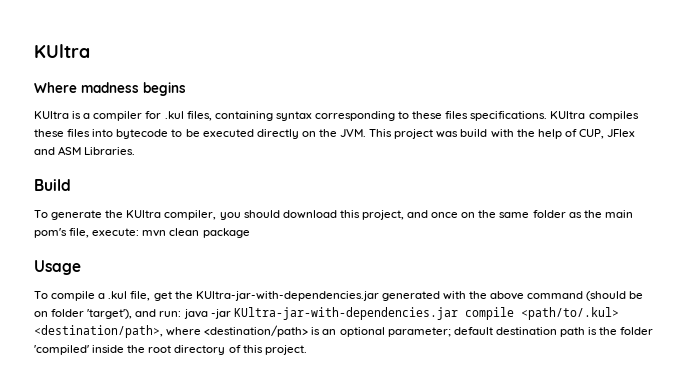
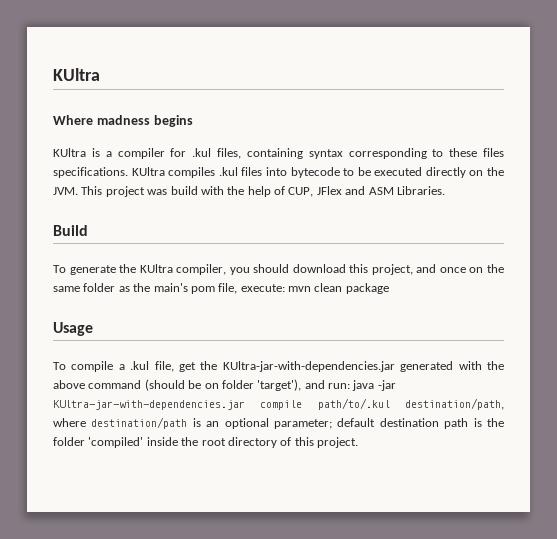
- KUltra compiles these files into bytecode to be executed directly on the JVM. This project was build with the help of CUP, JFlex and ASM Libraries.
+ KUltra compiles .kul files into bytecode to be executed directly on the JVM. This project was build with the help of CUP, JFlex and ASM Libraries.
- To generate the KUltra compiler, you should download this project, and once on the same folder as the main pom's file, execute: mvn clean package
+ To generate the KUltra compiler, you should download this project, and once on the same folder as the main's pom file, execute: mvn clean package
- To compile a .kul file, get the KUltra-jar-with-dependencies.jar generated with the above command (should be on folder 'target'), and run: java -jar KUltra-jar-with-dependencies.jar compile <path/to/.kul> <destination/path>, where <destination/path> is an optional parameter; default destination path is the folder 'compiled' inside the root directory of this project.
+ To compile a .kul file, get the KUltra-jar-with-dependencies.jar generated with the above command (should be on folder 'target'), and run: java -jar KUltra-jar-with-dependencies.jar compile path/to/.kul destination/path, where destination/path is an optional parameter; default destination path is the folder 'compiled' inside the root directory of this project.

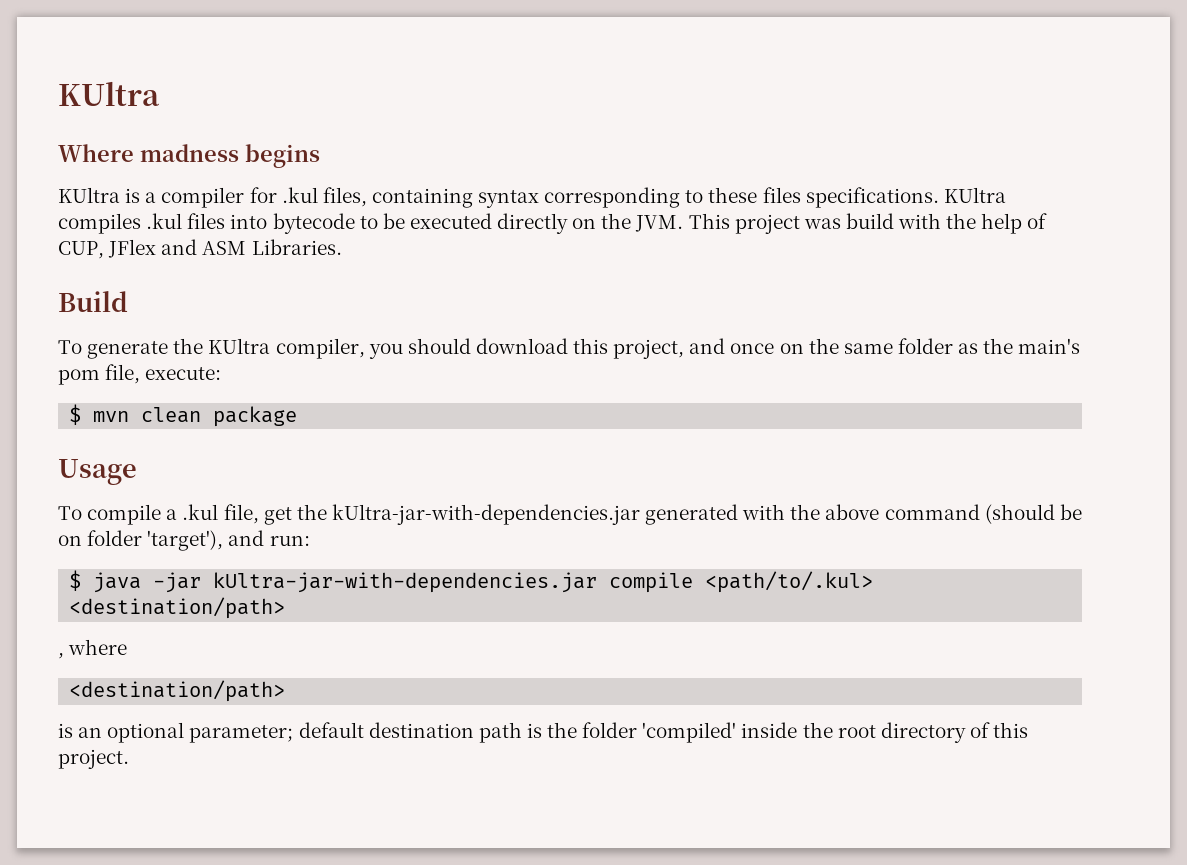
- To generate the KUltra compiler, you should download this project, and once on the same folder as the main's pom file, execute: mvn clean package
+ To generate the KUltra compiler, you should download this project, and once on the same folder as the main's pom file, execute:
+ $ mvn clean package
- To compile a .kul file, get the KUltra-jar-with-dependencies.jar generated with the above command (should be on folder 'target'), and run: java -jar KUltra-jar-with-dependencies.jar compile path/to/.kul destination/path, where destination/path is an optional parameter; default destination path is the folder 'compiled' inside the root directory of this project.
+ To compile a .kul file, get the kUltra-jar-with-dependencies.jar generated with the above command (should be on folder 'target'), and run:
+ $ java -jar kUltra-jar-with-dependencies.jar compile <path/to/.kul> <destination/path>
+ , where
+ <destination/path>
+ is an optional parameter; default destination path is the folder 'compiled' inside the root directory of this project.

